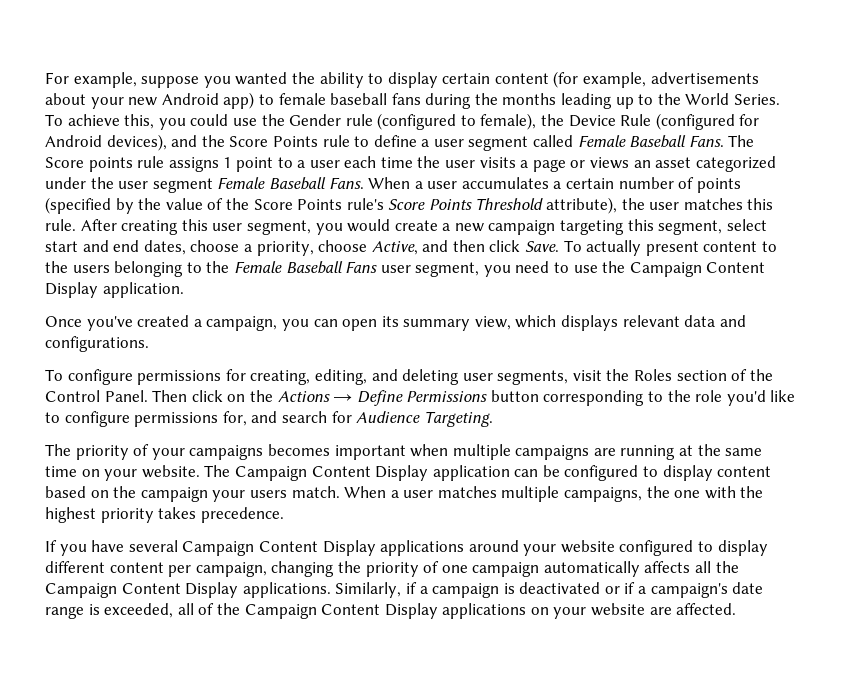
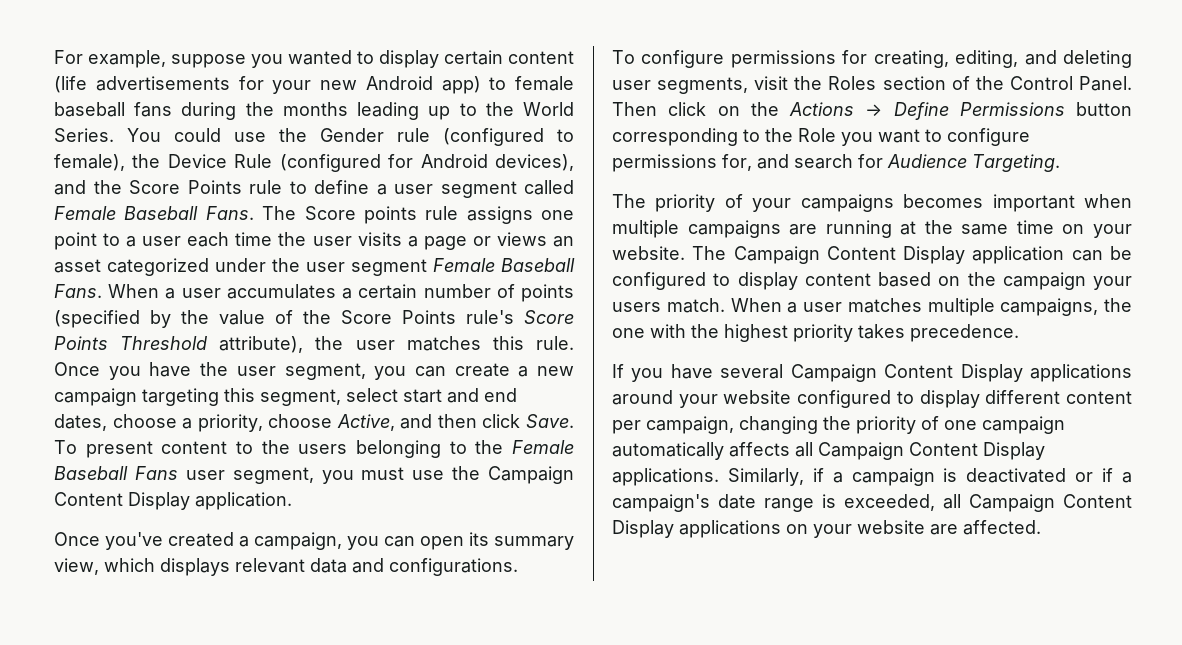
- For example, suppose you wanted the ability to display certain content (for example, advertisements about your new Android app) to female baseball fans during the months leading up to the World Series.
+ For example, suppose you wanted to display certain content (life advertisements for your new Android app) to female baseball fans during the months leading up to the World Series.
- To achieve this, you could use the Gender rule (configured to female), the Device Rule (configured for Android devices), and the Score Points rule to define a user segment called Female Baseball Fans.
+ You could use the Gender rule (configured to female), the Device Rule (configured for Android devices), and the Score Points rule to define a user segment called Female Baseball Fans.
- The Score points rule assigns 1 point to a user each time the user visits a page or views an asset categorized under the user segment Female Baseball Fans.
+ The Score points rule assigns one point to a user each time the user visits a page or views an asset categorized under the user segment Female Baseball Fans.
- After creating this user segment, you would create a new campaign targeting this segment, select start and end dates, choose a priority, choose Active, and then click Save.
+ Once you have the user segment, you can create a new campaign targeting this segment, select start and end dates, choose a priority, choose Active, and then click Save.
- To actually present content to the users belonging to the Female Baseball Fans user segment, you need to use the Campaign Content Display application.
+ To present content to the users belonging to the Female Baseball Fans user segment, you must use the Campaign Content Display application.
- Then click on the Actions → Define Permissions button corresponding to the role you'd like to configure permissions for, and search for Audience Targeting.
+ Then click on the Actions → Define Permissions button corresponding to the Role you want to configure permissions for, and search for Audience Targeting.
- If you have several Campaign Content Display applications around your website configured to display different content per campaign, changing the priority of one campaign automatically affects all the Campaign Content Display applications.
+ If you have several Campaign Content Display applications around your website configured to display different content per campaign, changing the priority of one campaign automatically affects all Campaign Content Display applications.
- Similarly, if a campaign is deactivated or if a campaign's date range is exceeded, all of the Campaign Content Display applications on your website are affected.
+ Similarly, if a campaign is deactivated or if a campaign's date range is exceeded, all Campaign Content Display applications on your website are affected.

